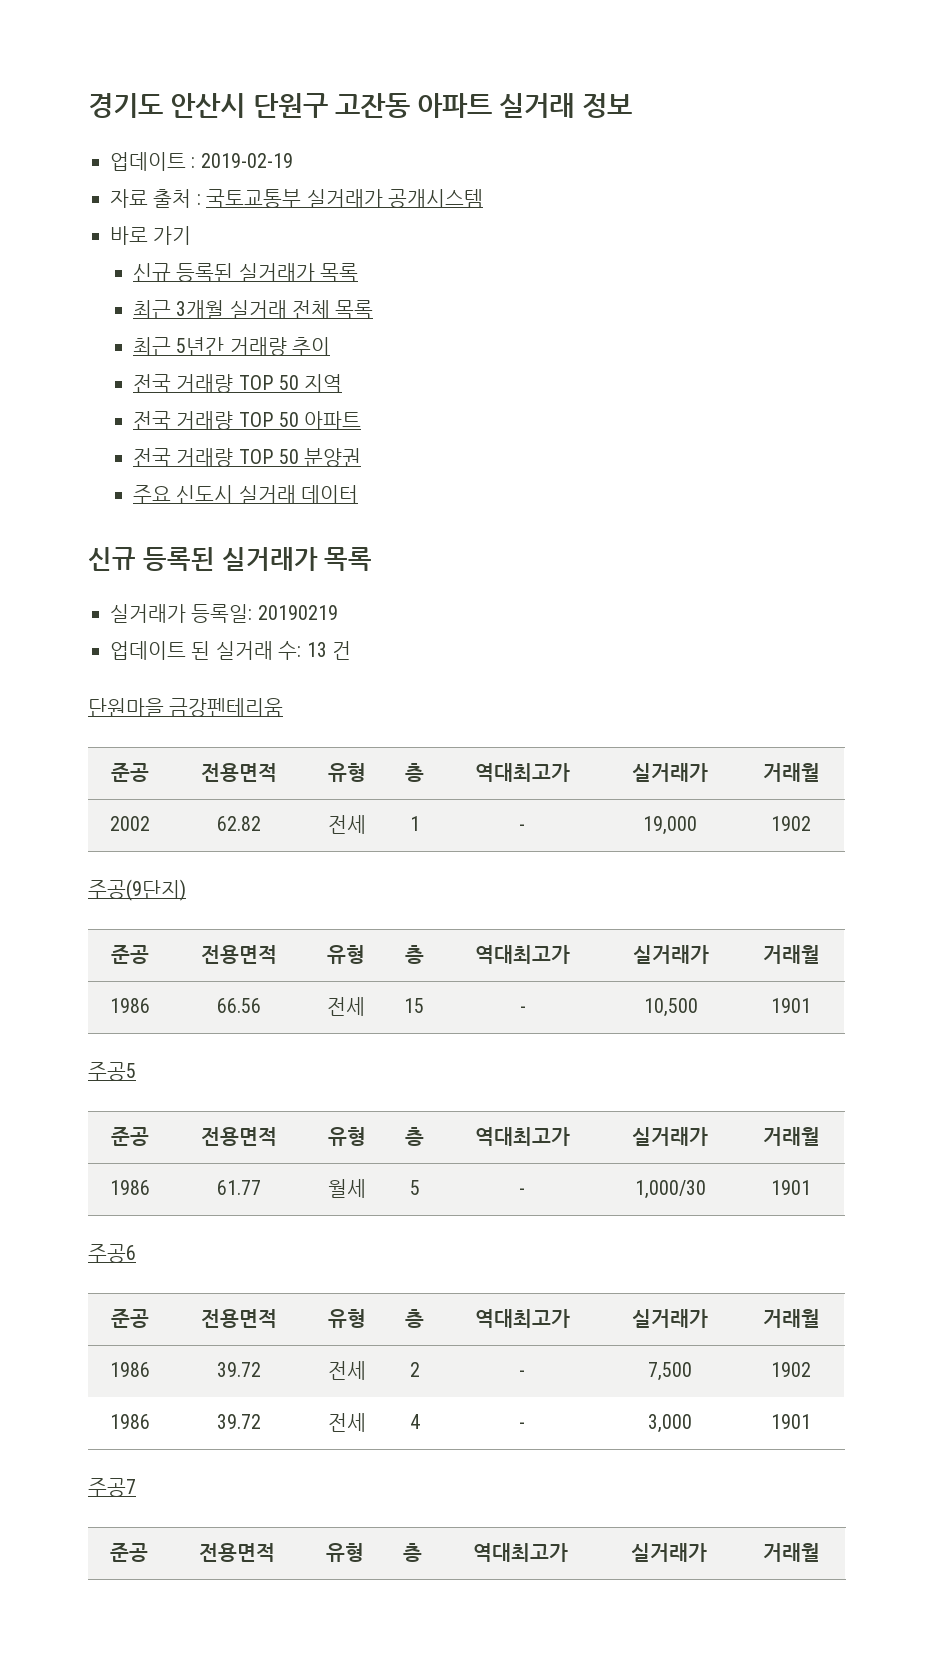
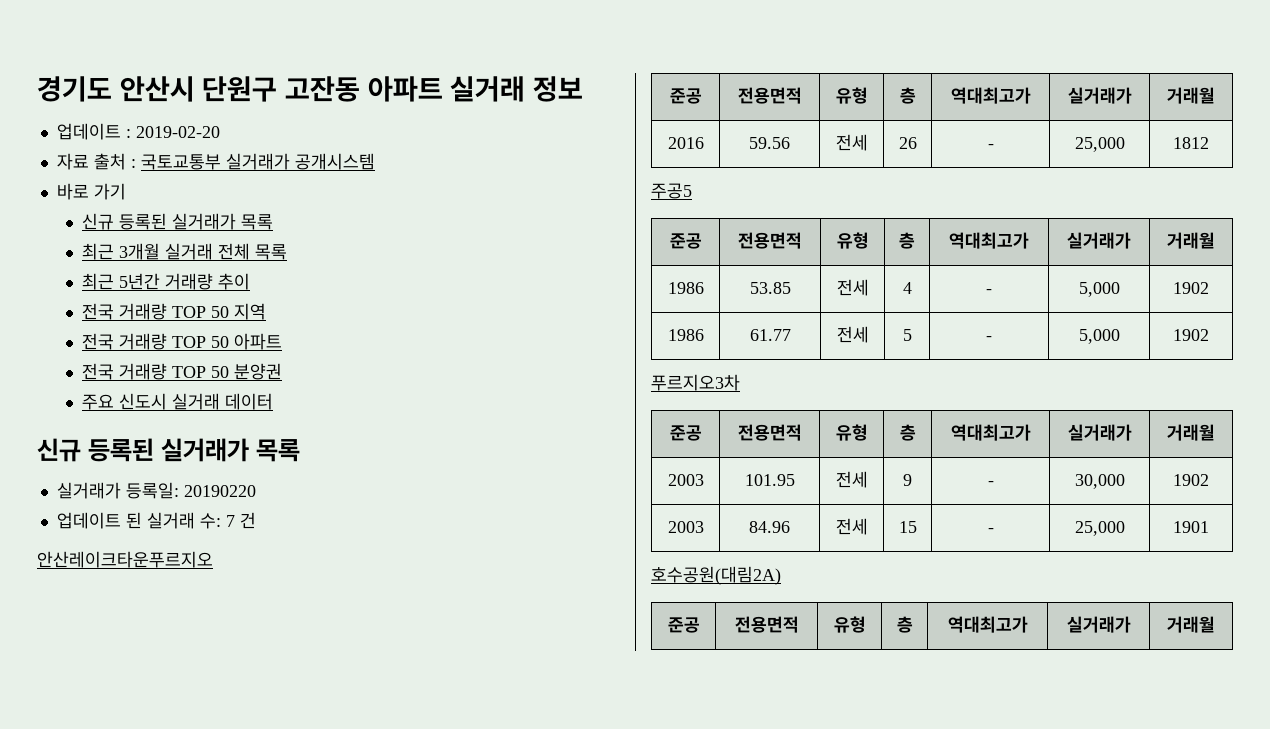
- 업데이트 : 2019-02-19
+ 업데이트 : 2019-02-20
- 실거래가 등록일: 20190219
+ 실거래가 등록일: 20190220
- 업데이트 된 실거래 수: 13 건
+ 업데이트 된 실거래 수: 7 건
- 단원마을 금강펜테리움
+ 안산레이크타운푸르지오
  준공 | 전용면적 | 유형 | 층 | 역대최고가 | 실거래가 | 거래월
- 2002 | 62.82 | 전세 | 1 | - | 19,000 | 1902
- 주공(9단지)
- 준공 | 전용면적 | 유형 | 층 | 역대최고가 | 실거래가 | 거래월
- 1986 | 66.56 | 전세 | 15 | - | 10,500 | 1901
+ 2016 | 59.56 | 전세 | 26 | - | 25,000 | 1812
+ 1986 | 53.85 | 전세 | 4 | - | 5,000 | 1902
- 1986 | 61.77 | 월세 | 5 | - | 1,000/30 | 1901
- 주공6
+ 1986 | 61.77 | 전세 | 5 | - | 5,000 | 1902
+ 푸르지오3차
  준공 | 전용면적 | 유형 | 층 | 역대최고가 | 실거래가 | 거래월
- 1986 | 39.72 | 전세 | 2 | - | 7,500 | 1902
- 1986 | 39.72 | 전세 | 4 | - | 3,000 | 1901
- 주공7
+ 2003 | 101.95 | 전세 | 9 | - | 30,000 | 1902
+ 2003 | 84.96 | 전세 | 15 | - | 25,000 | 1901
+ 호수공원(대림2A)

